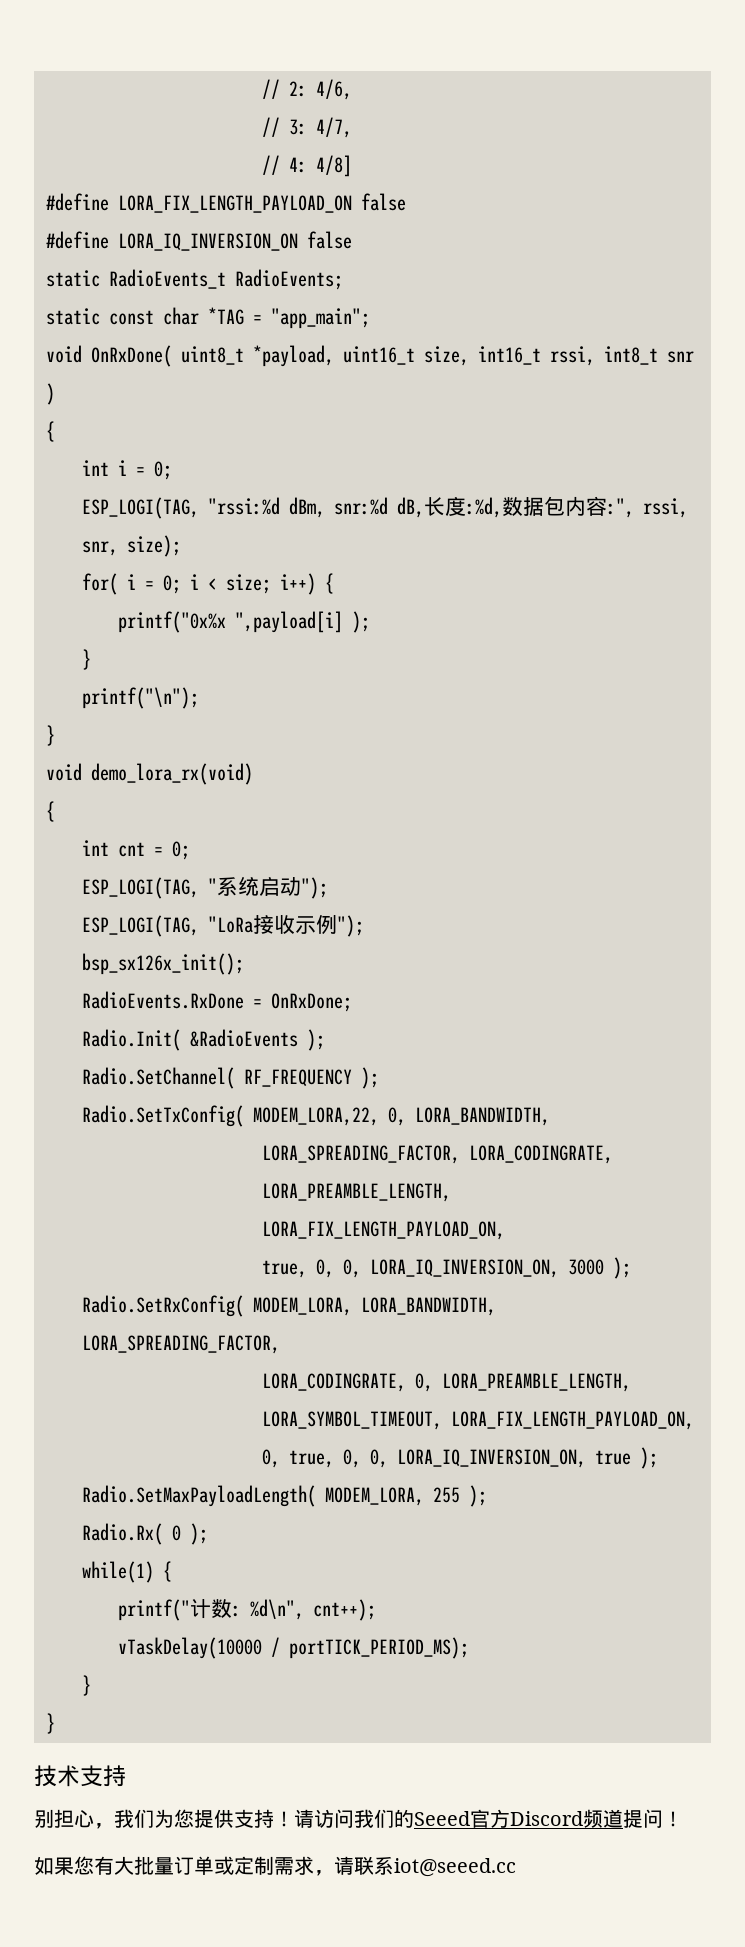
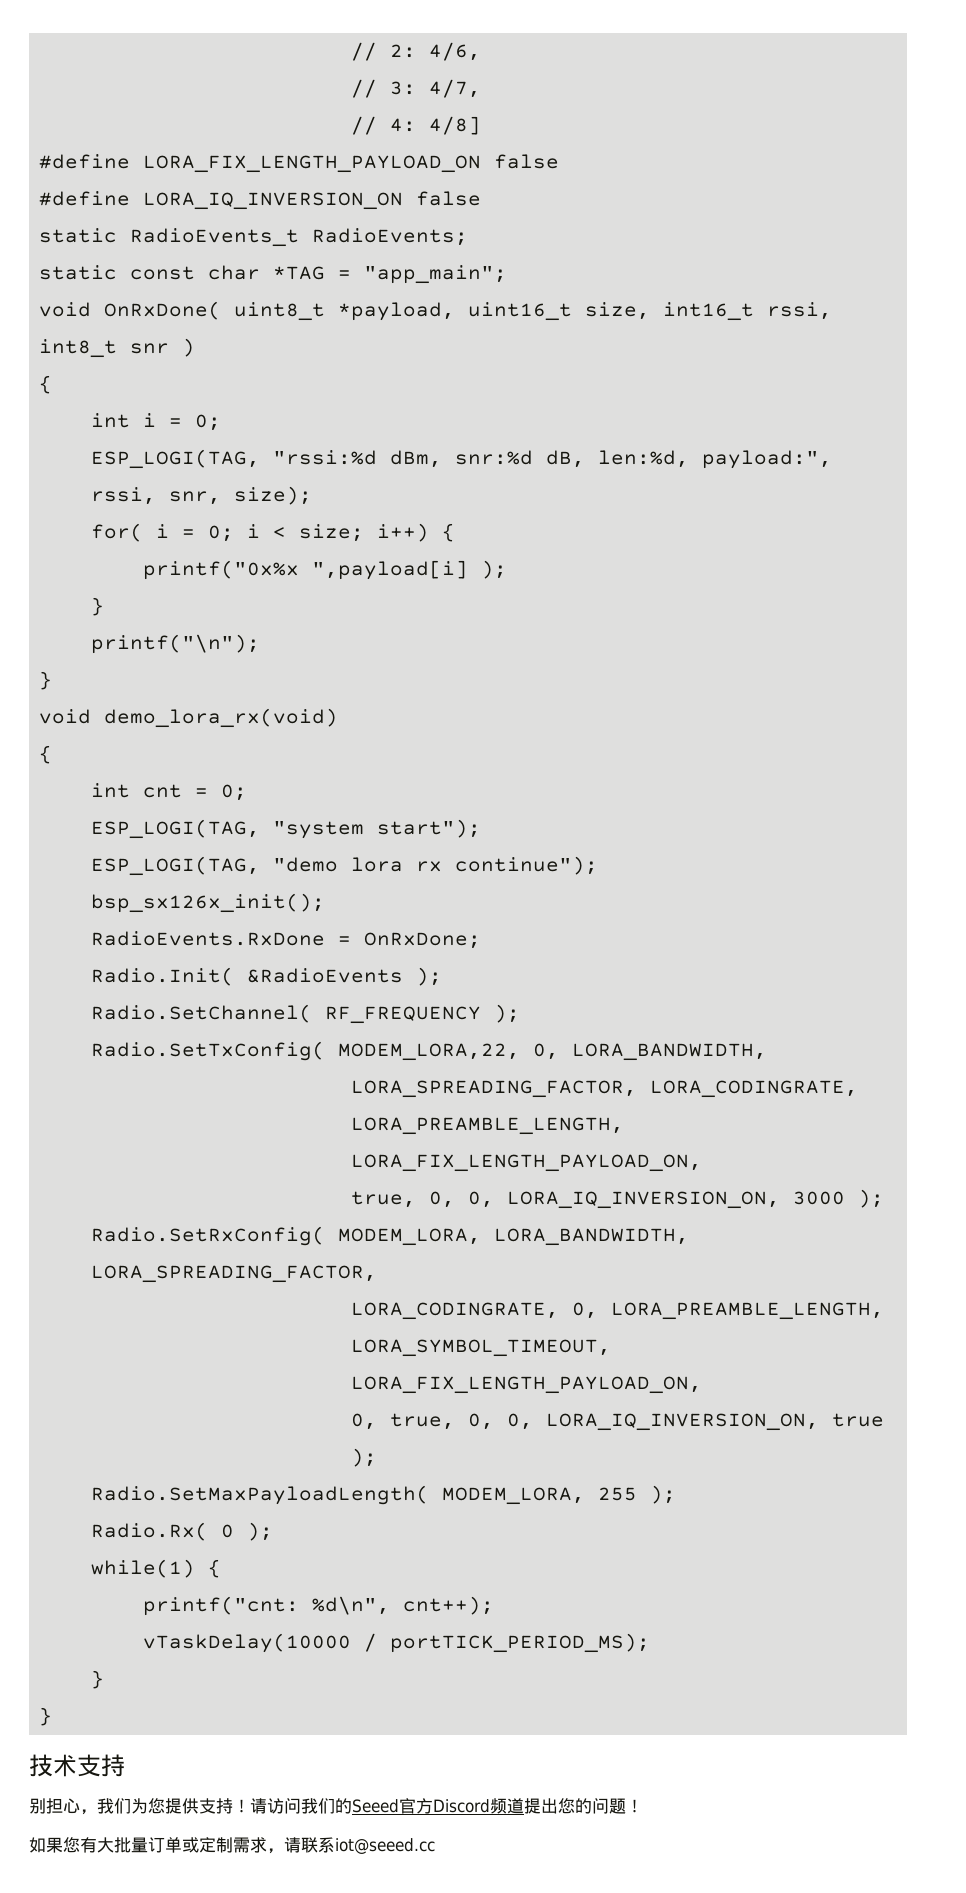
- ESP_LOGI(TAG, "rssi:%d dBm, snr:%d dB,长度:%d,数据包内容:", rssi, snr, size);
+ ESP_LOGI(TAG, "rssi:%d dBm, snr:%d dB, len:%d, payload:", rssi, snr, size);
- ESP_LOGI(TAG, "系统启动");
- ESP_LOGI(TAG, "LoRa接收示例");
+ ESP_LOGI(TAG, "system start");
+ ESP_LOGI(TAG, "demo lora rx continue");
- printf("计数: %d\n", cnt++);
+ printf("cnt: %d\n", cnt++);
- 请访问我们的Seeed官方Discord频道提问！
+ 请访问我们的Seeed官方Discord频道提出您的问题！

